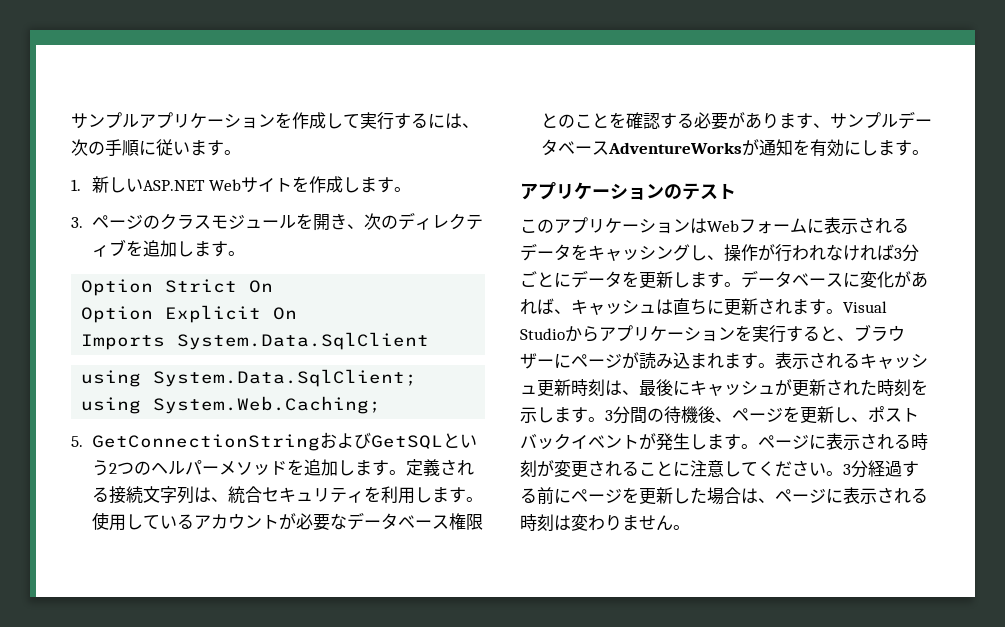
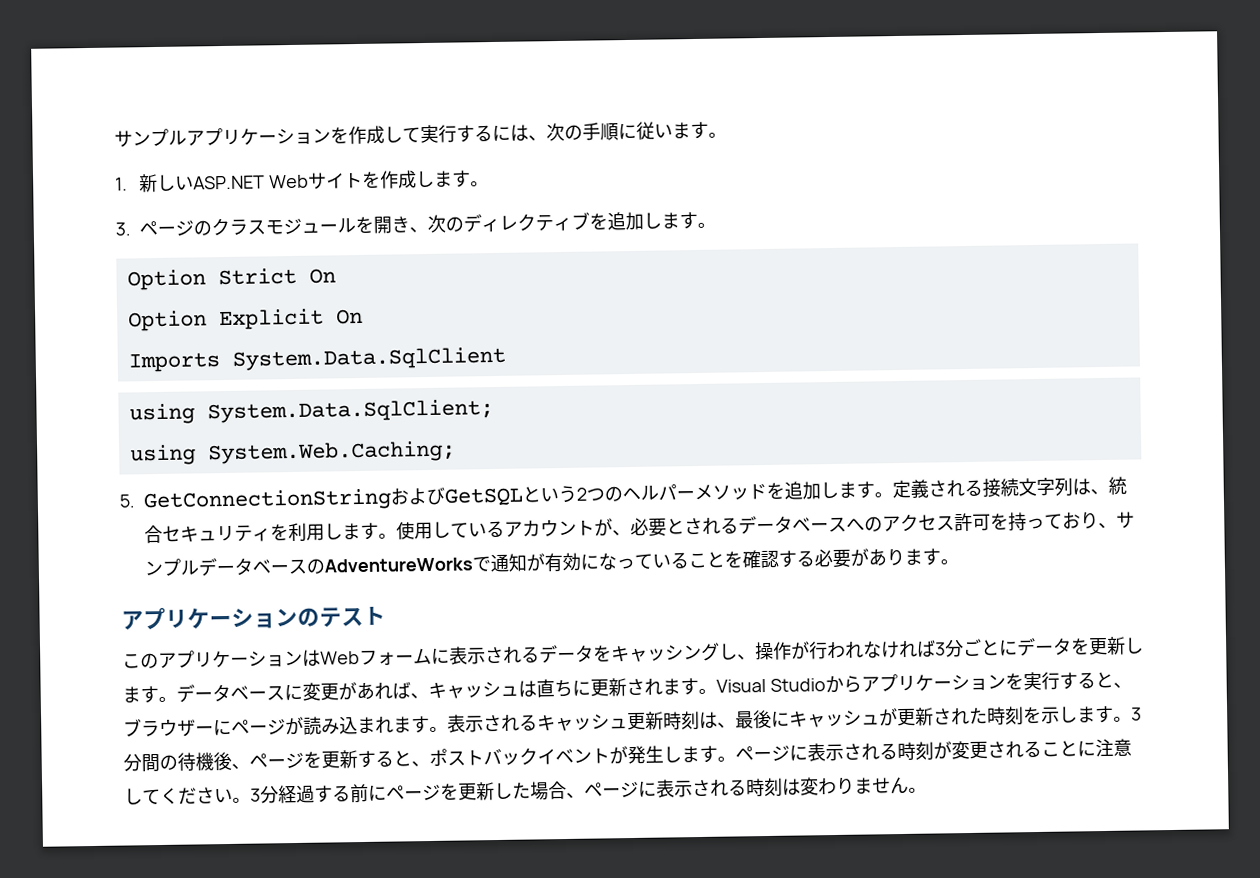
- 使用しているアカウントが必要なデータベース権限とのことを確認する必要があります、サンプルデータベースAdventureWorksが通知を有効にします。
+ 使用しているアカウントが、必要とされるデータベースへのアクセス許可を持っており、サンプルデータベースのAdventureWorksで通知が有効になっていることを確認する必要があります。
- データベースに変化があれば、キャッシュは直ちに更新されます。
+ データベースに変更があれば、キャッシュは直ちに更新されます。
- 3分間の待機後、ページを更新し、ポストバックイベントが発生します。
+ 3分間の待機後、ページを更新すると、ポストバックイベントが発生します。
- 3分経過する前にページを更新した場合は、ページに表示される時刻は変わりません。
+ 3分経過する前にページを更新した場合、ページに表示される時刻は変わりません。

